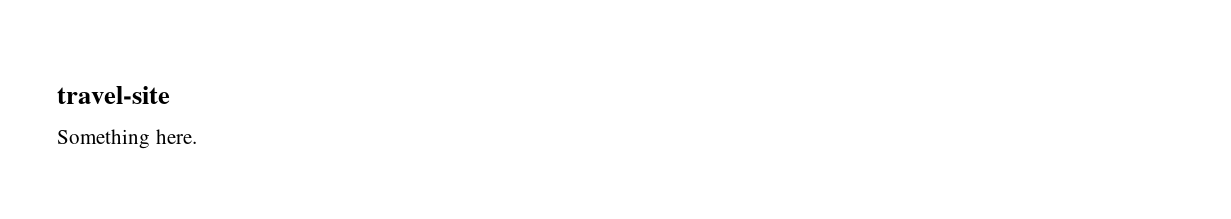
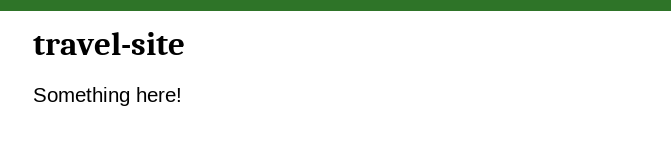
- Something here.
+ Something here!

